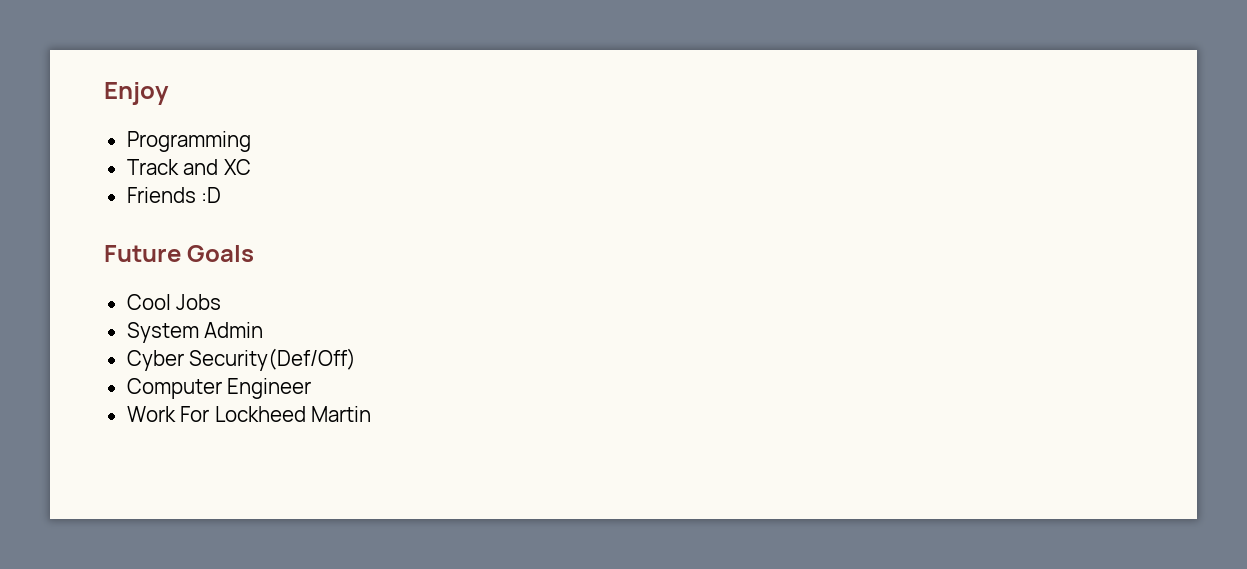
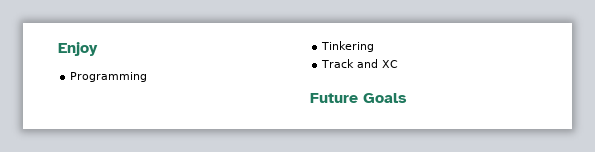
+ Tinkering
- Friends :D
- Cool Jobs
- System Admin
- Cyber Security(Def/Off)
- Computer Engineer
- Work For Lockheed Martin

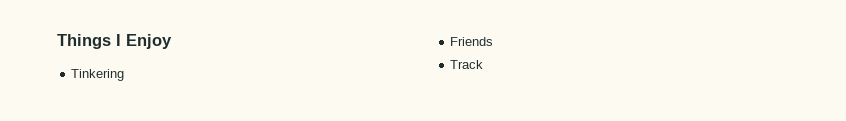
- Enjoy
+ Things I Enjoy
- Programming
+ Friends
- Track and XC
- Future Goals
+ Track

